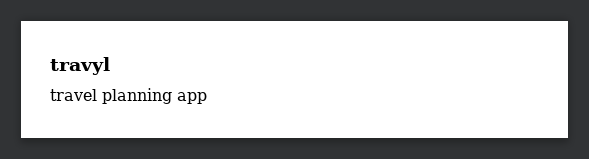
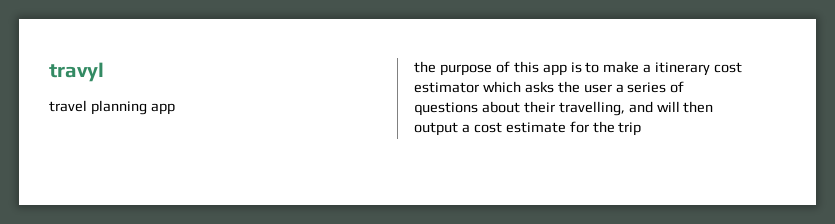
+ the purpose of this app is to make a itinerary cost estimator which asks the user a series of questions about their travelling, and will then output a cost estimate for the trip

